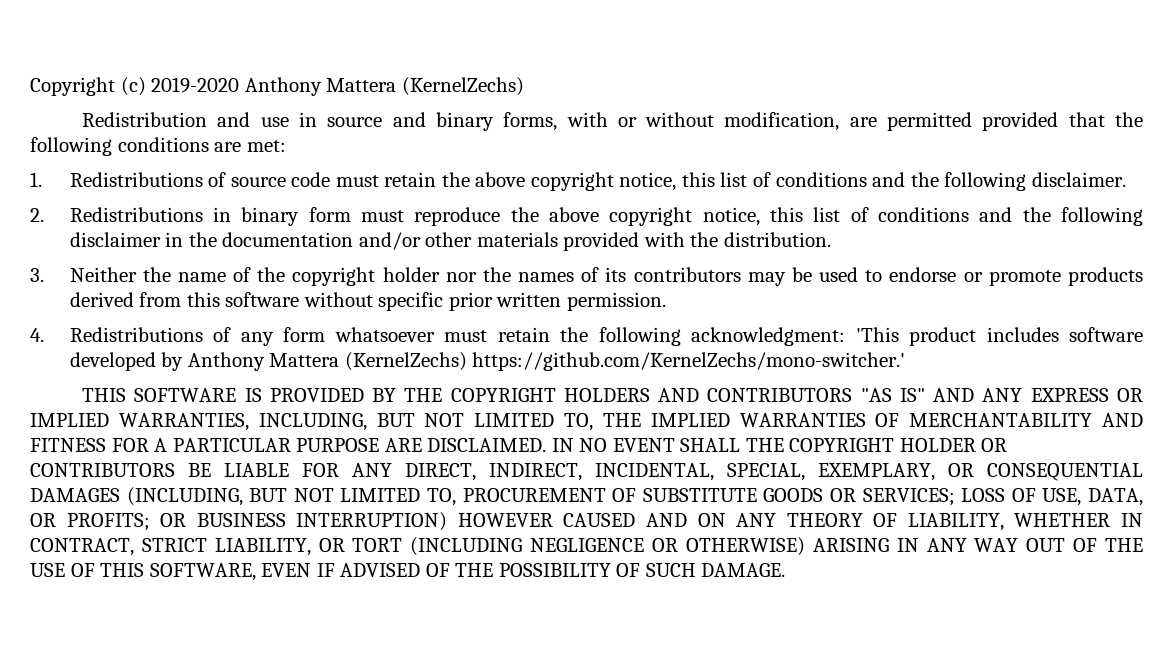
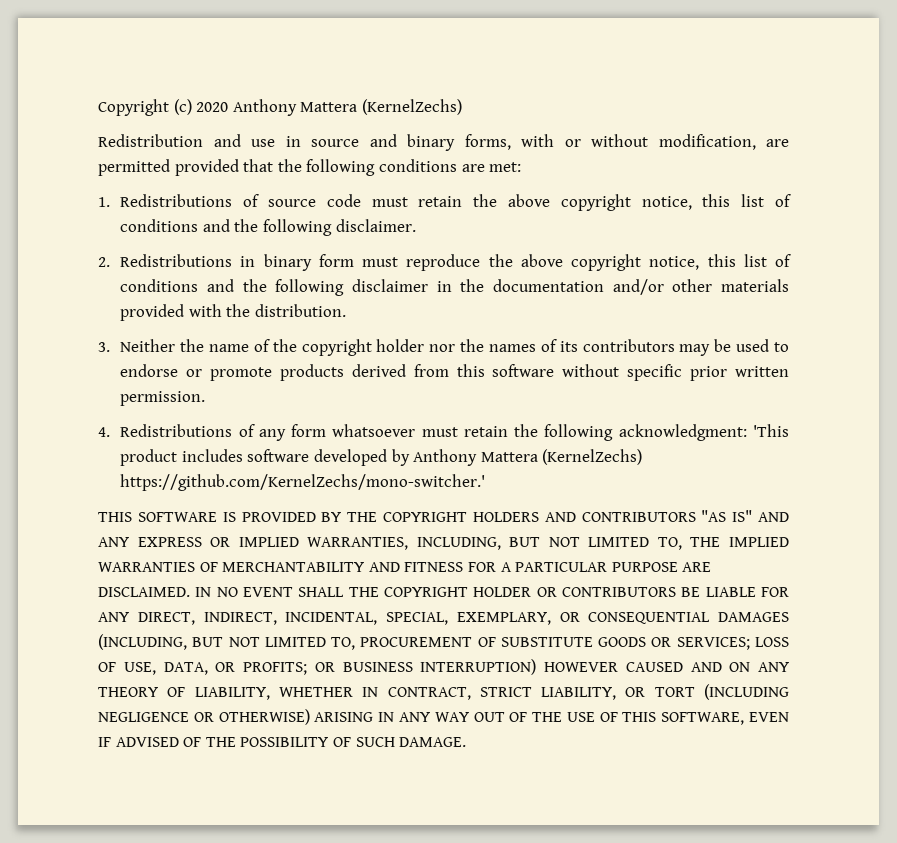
- Copyright (c) 2019-2020 Anthony Mattera (KernelZechs)
+ Copyright (c) 2020 Anthony Mattera (KernelZechs)

